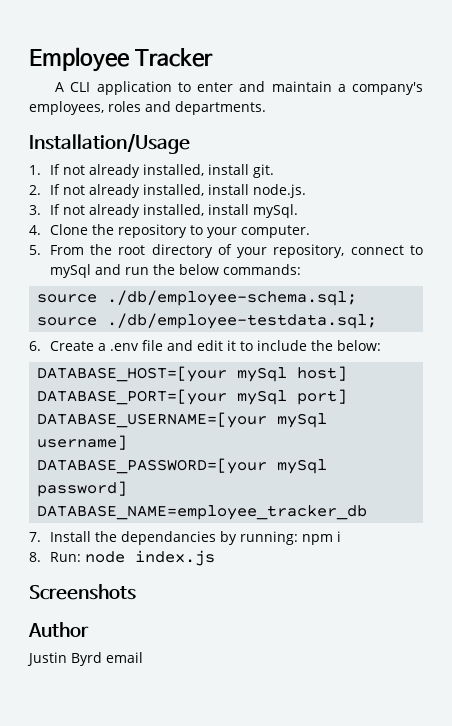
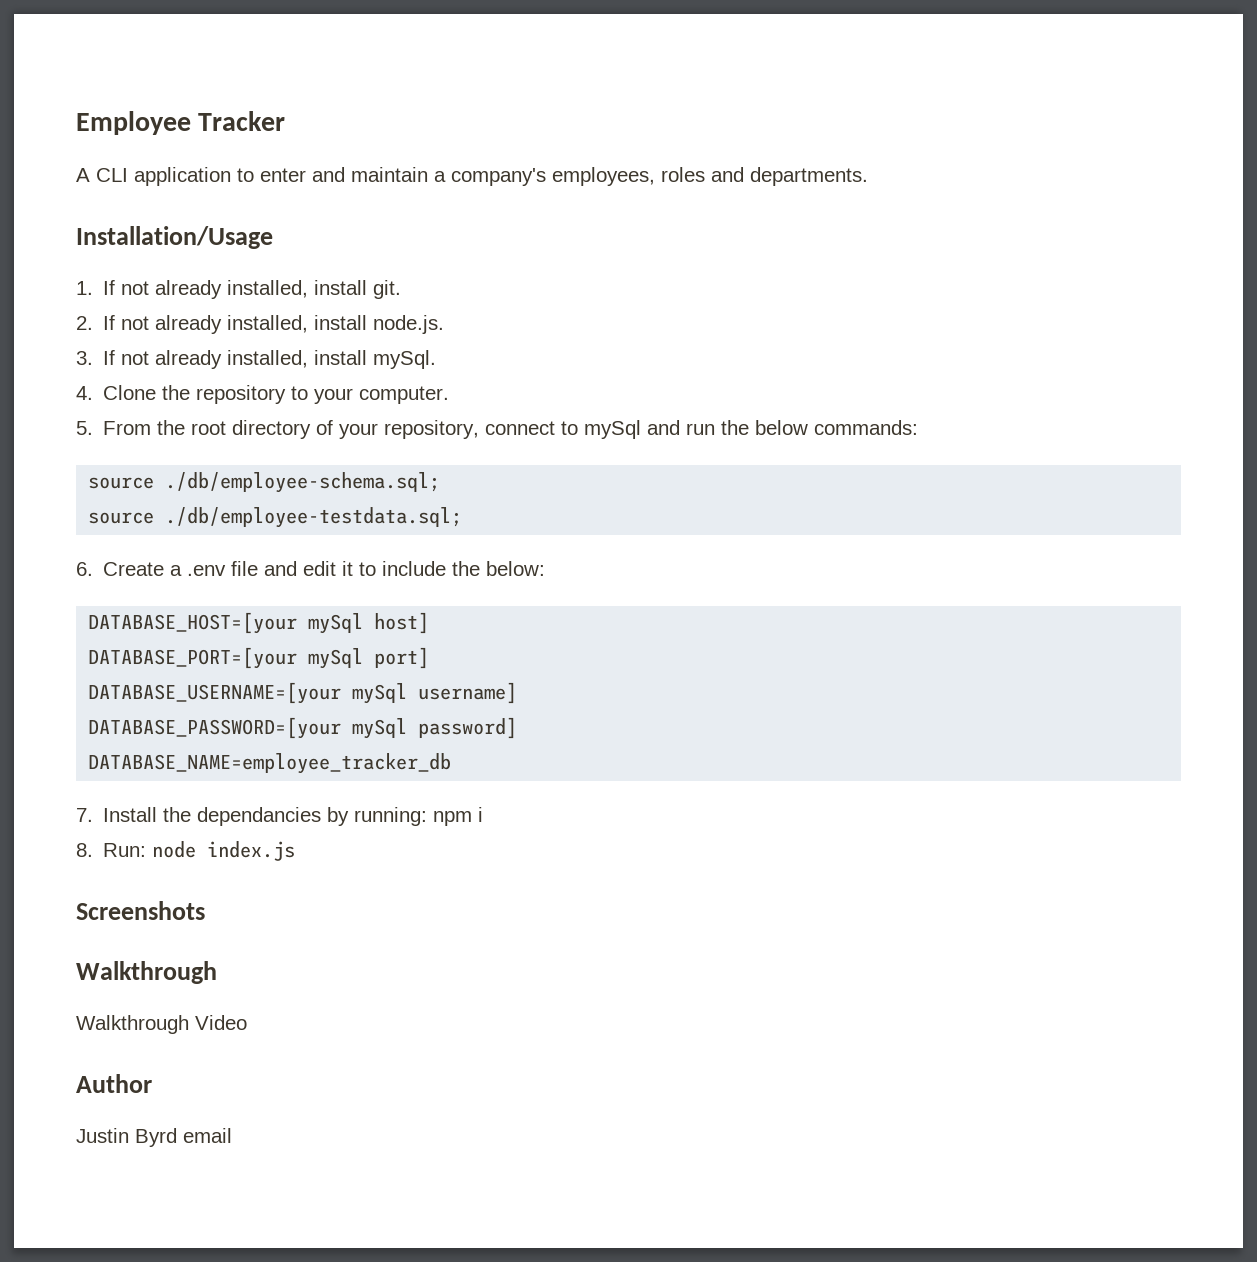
  Screenshots
+ Walkthrough
+ Walkthrough Video

